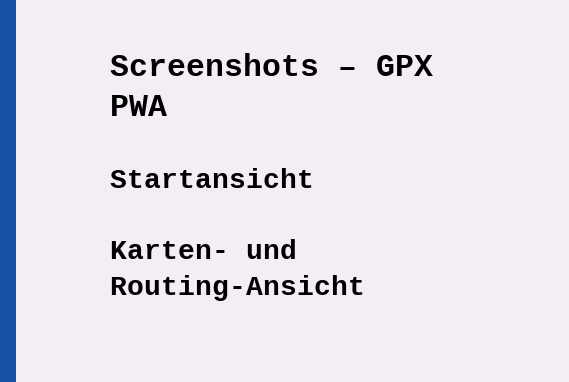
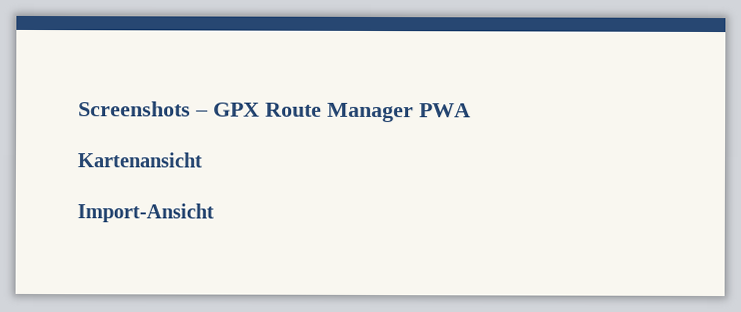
- Screenshots – GPX PWA
+ Screenshots – GPX Route Manager PWA
- Startansicht
- Karten- und Routing-Ansicht
+ Kartenansicht
+ Import-Ansicht

